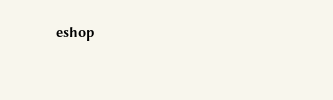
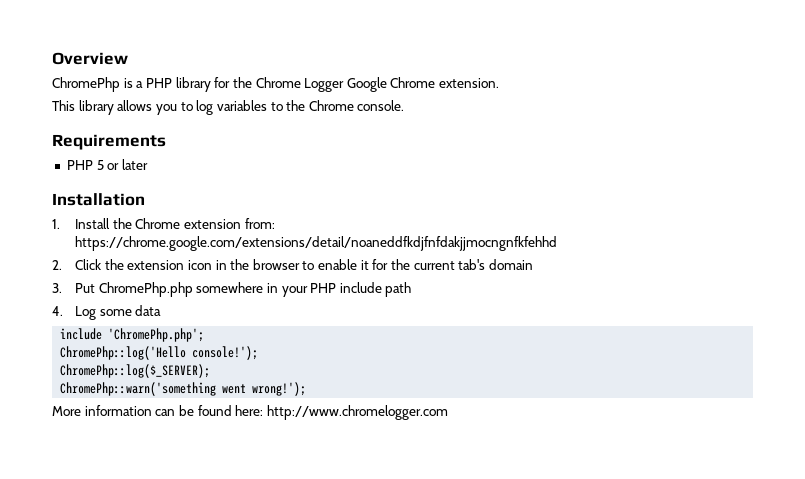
- eshop
+ Overview
+ ChromePhp is a PHP library for the Chrome Logger Google Chrome extension.
+ This library allows you to log variables to the Chrome console.
+ Requirements
+ PHP 5 or later
+ Installation
+ 1. Install the Chrome extension from: https://chrome.google.com/extensions/detail/noaneddfkdjfnfdakjjmocngnfkfehhd
+ 2. Click the extension icon in the browser to enable it for the current tab's domain
+ 3. Put ChromePhp.php somewhere in your PHP include path
+ 4. Log some data
+ include 'ChromePhp.php';
+ ChromePhp::log('Hello console!');
+ ChromePhp::log($_SERVER);
+ ChromePhp::warn('something went wrong!');
+ More information can be found here: http://www.chromelogger.com

